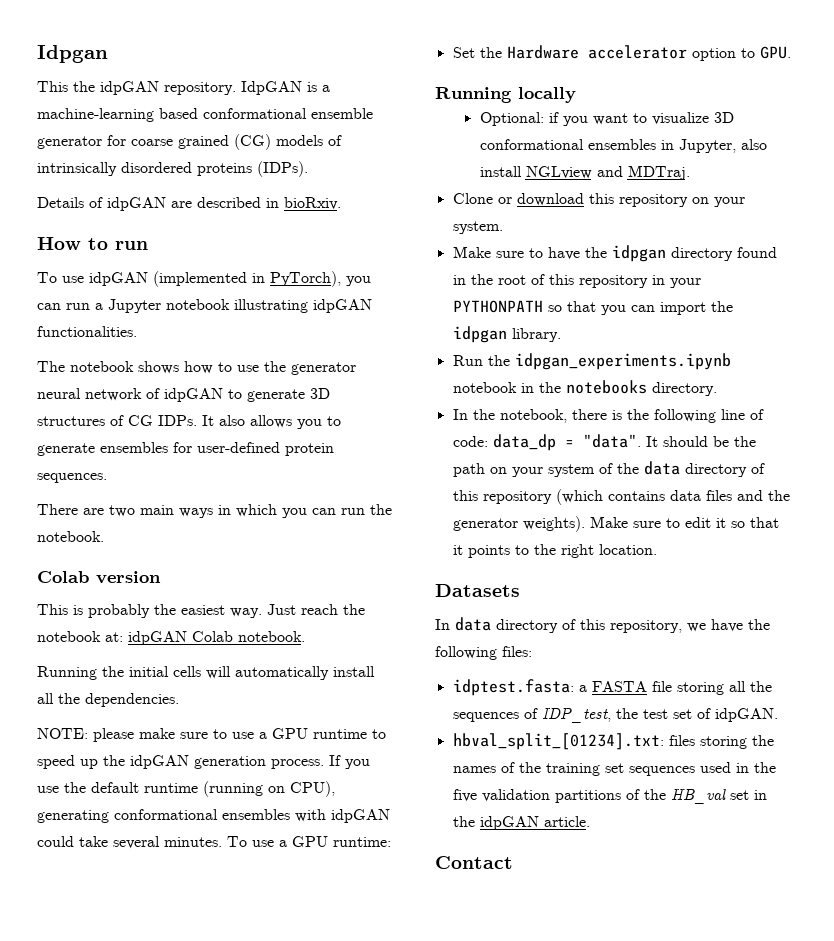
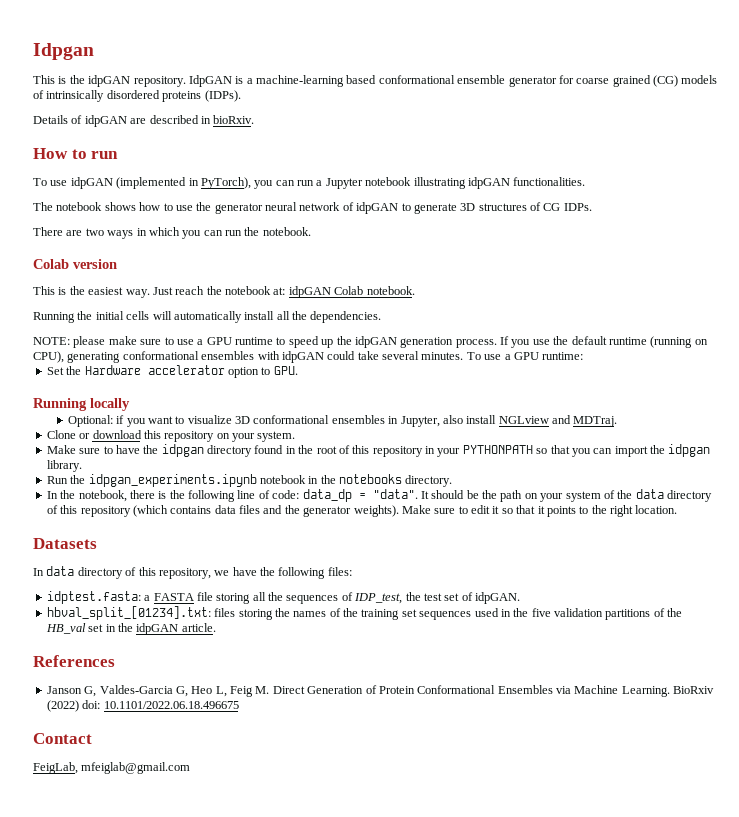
- This the idpGAN repository.
+ This is the idpGAN repository.
- It also allows you to generate ensembles for user-defined protein sequences.
- There are two main ways in which you can run the notebook.
+ There are two ways in which you can run the notebook.
- This is probably the easiest way.
+ This is the easiest way.
+ References
+ Janson G, Valdes-Garcia G, Heo L, Feig M. Direct Generation of Protein Conformational Ensembles via Machine Learning. BioRxiv (2022) doi: 10.1101/2022.06.18.496675
+ FeigLab, mfeiglab@gmail.com

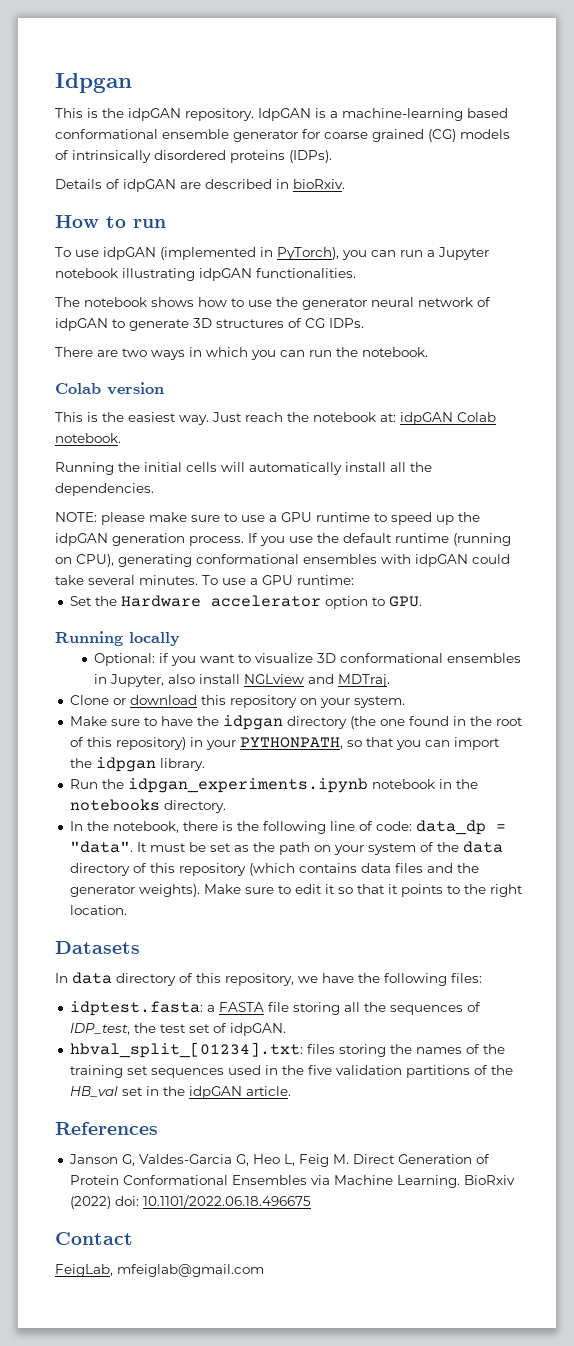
- Make sure to have the idpgan directory found in the root of this repository in your PYTHONPATH so that you can import the idpgan library.
+ Make sure to have the idpgan directory (the one found in the root of this repository) in your PYTHONPATH, so that you can import the idpgan library.
- It should be the path on your system of the data directory of this repository (which contains data files and the generator weights).
+ It must be set as the path on your system of the data directory of this repository (which contains data files and the generator weights).

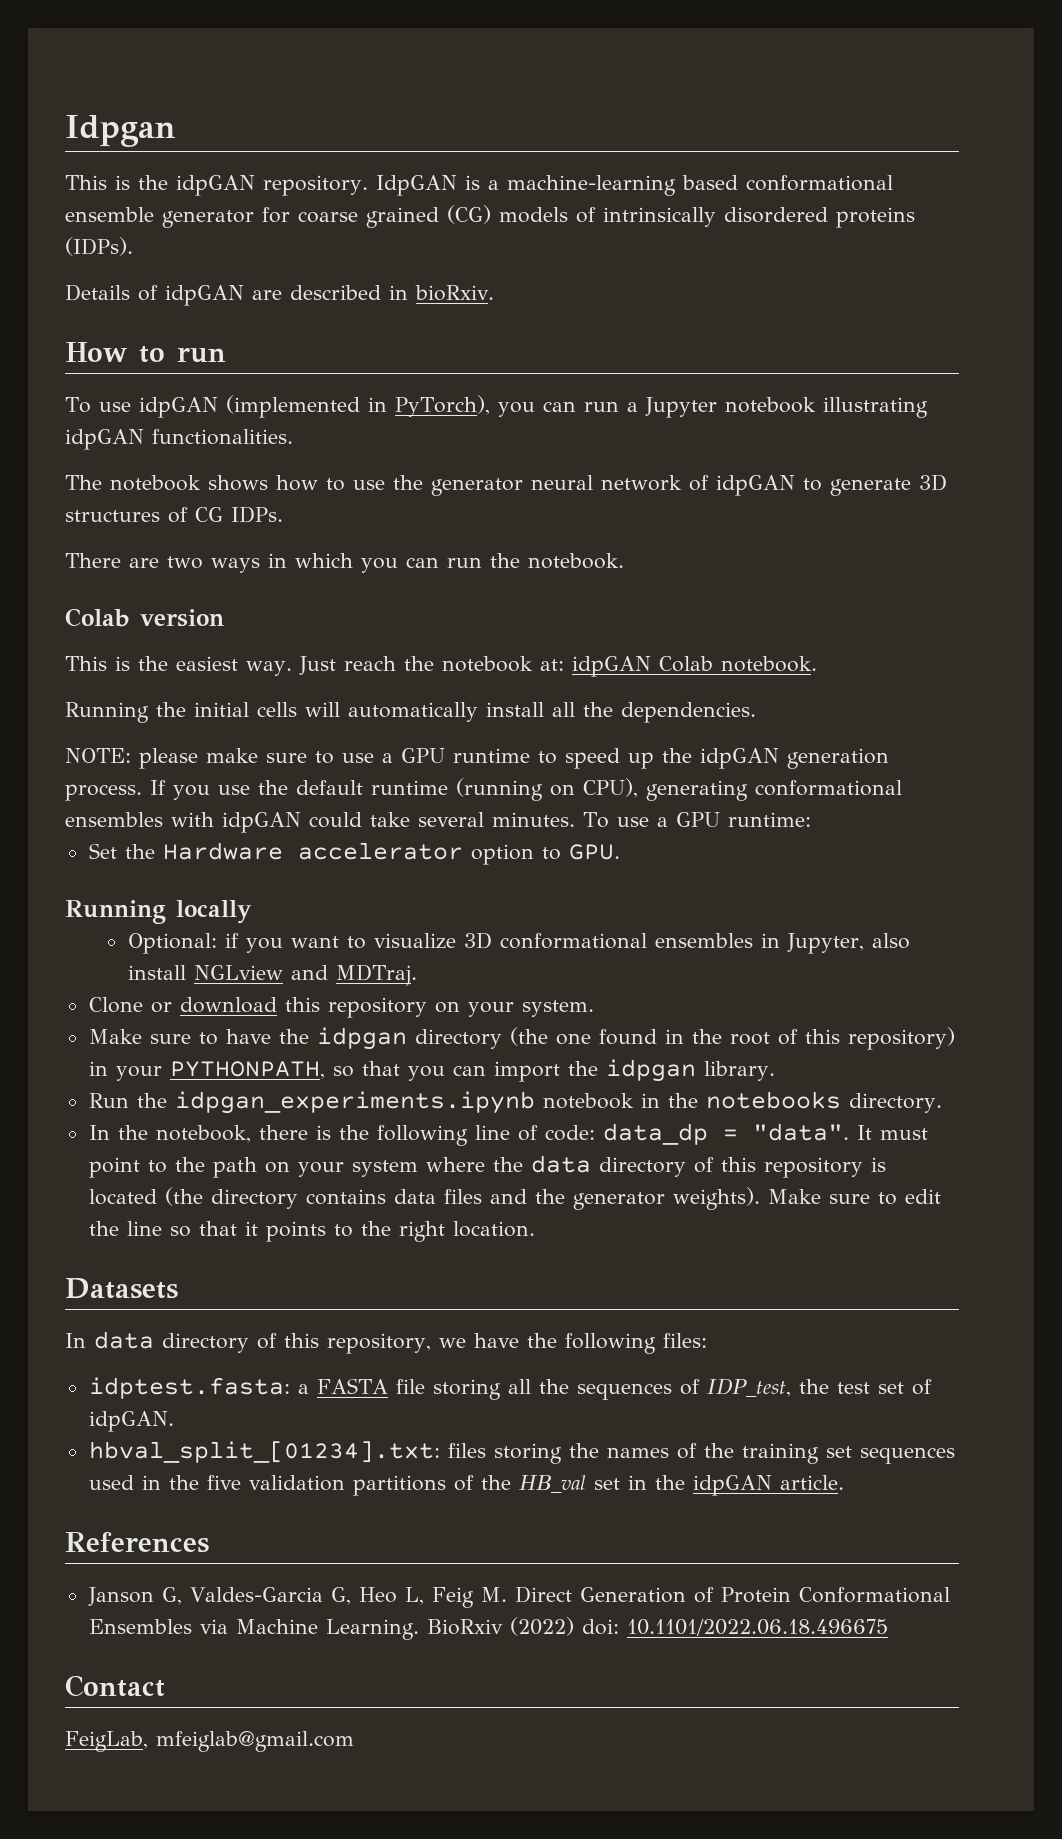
- It must be set as the path on your system of the data directory of this repository (which contains data files and the generator weights).
+ It must point to the path on your system where the data directory of this repository is located (the directory contains data files and the generator weights).
- Make sure to edit it so that it points to the right location.
+ Make sure to edit the line so that it points to the right location.

